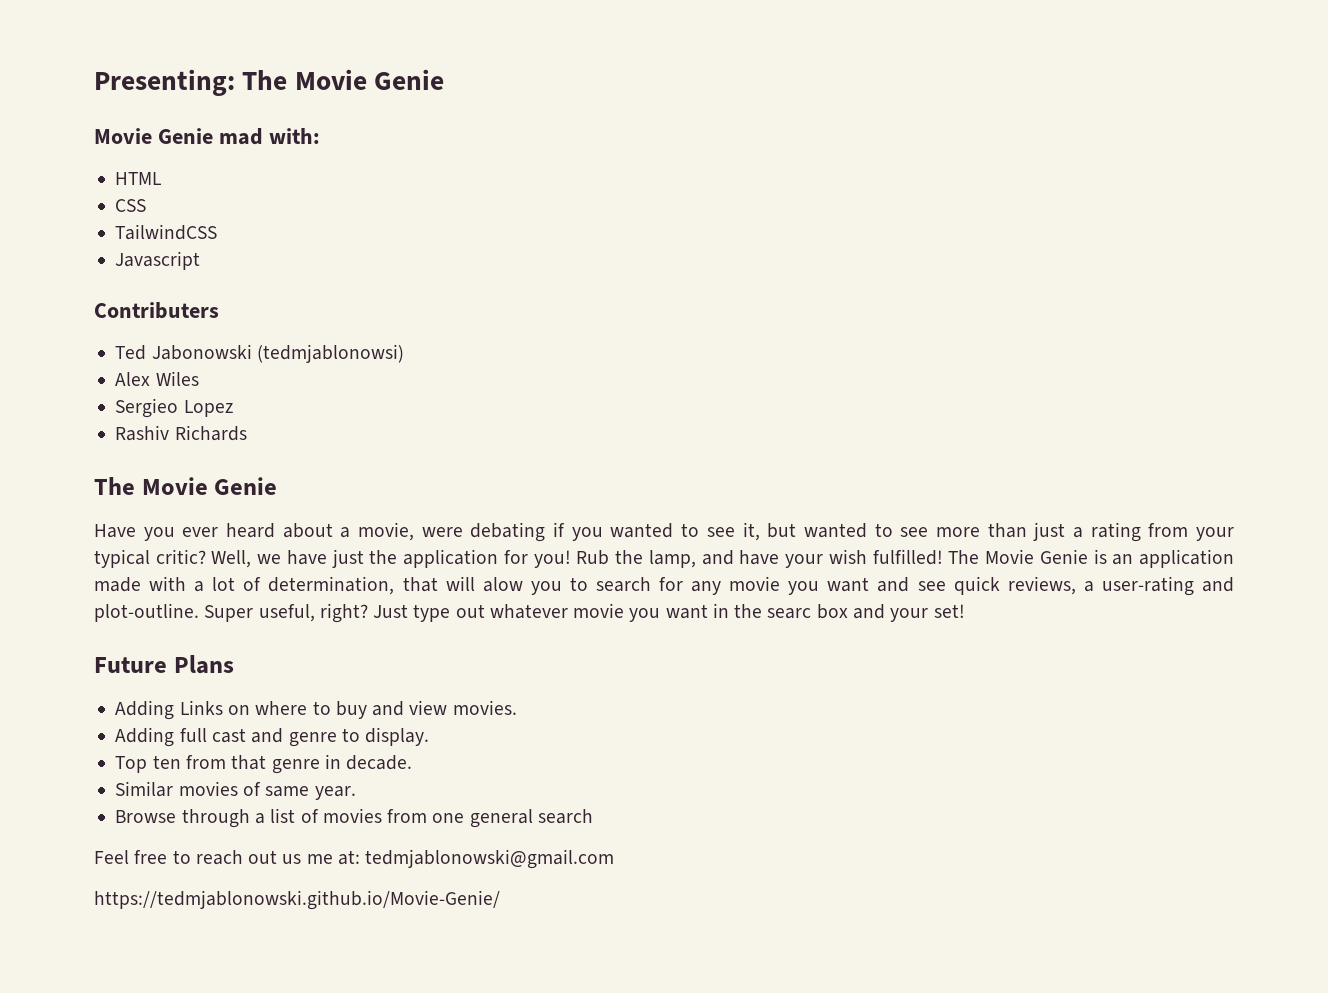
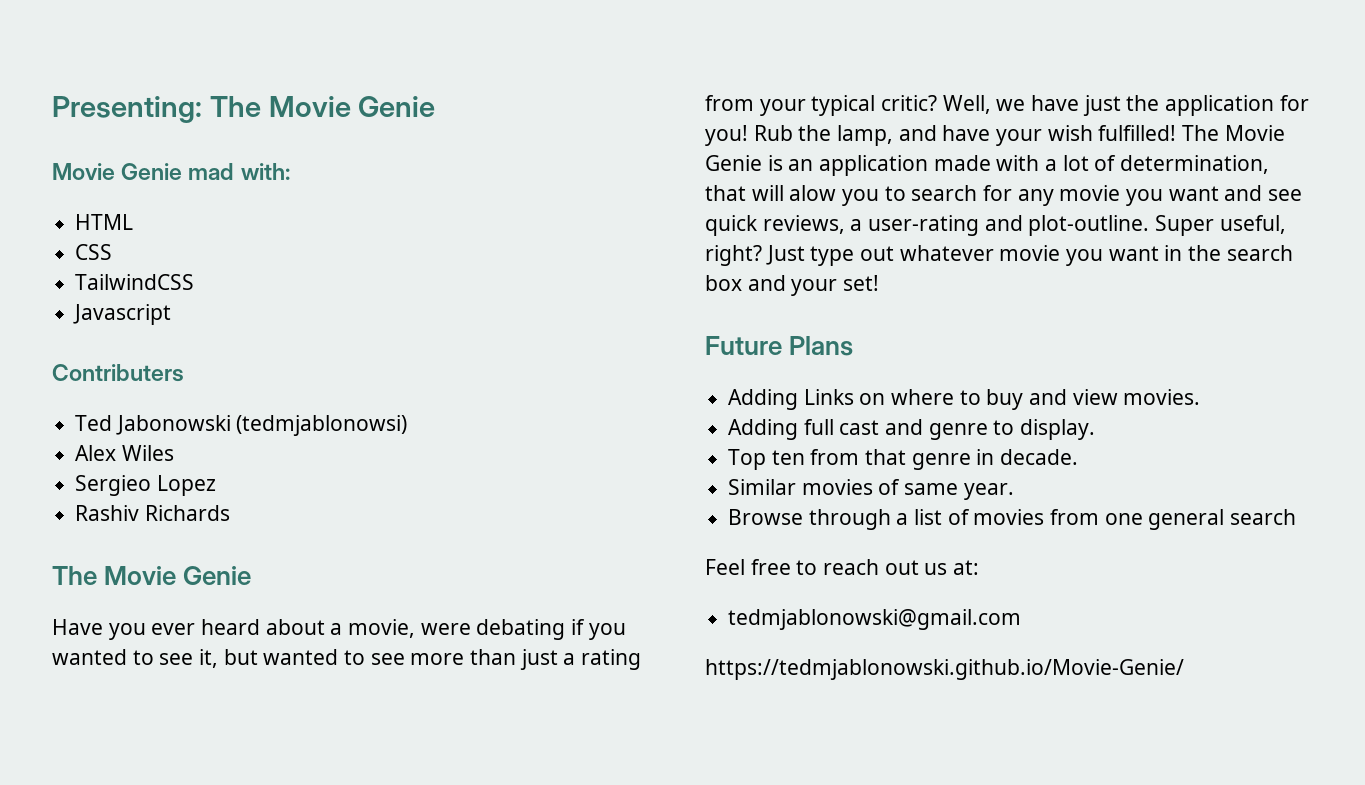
- Just type out whatever movie you want in the searc box and your set!
+ Just type out whatever movie you want in the search box and your set!
- Feel free to reach out us me at: tedmjablonowski@gmail.com
+ Feel free to reach out us at:
+ tedmjablonowski@gmail.com

